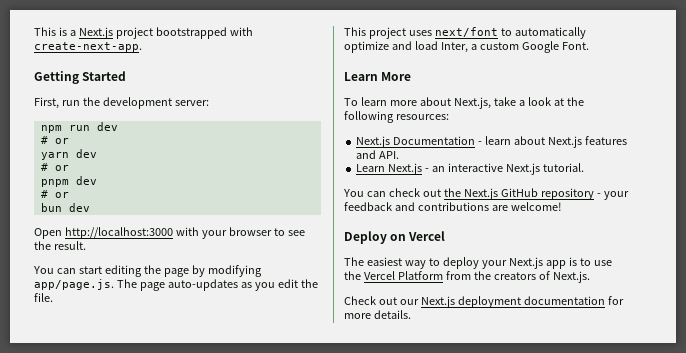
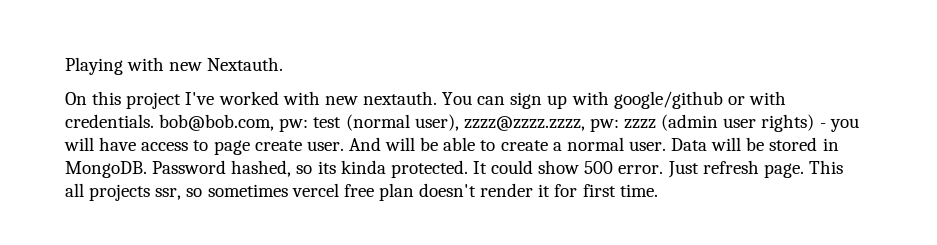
- This is a Next.js project bootstrapped with create-next-app.
- Getting Started
- First, run the development server:
- npm run dev
- # or
- yarn dev
- # or
- pnpm dev
- # or
- bun dev
- Open http://localhost:3000 with your browser to see the result.
- You can start editing the page by modifying app/page.js. The page auto-updates as you edit the file.
- This project uses next/font to automatically optimize and load Inter, a custom Google Font.
- Learn More
- To learn more about Next.js, take a look at the following resources:
- Next.js Documentation - learn about Next.js features and API.
- Learn Next.js - an interactive Next.js tutorial.
- You can check out the Next.js GitHub repository - your feedback and contributions are welcome!
- Deploy on Vercel
- The easiest way to deploy your Next.js app is to use the Vercel Platform from the creators of Next.js.
- Check out our Next.js deployment documentation for more details.
+ Playing with new Nextauth.
+ On this project I've worked with new nextauth. You can sign up with google/github or with credentials. bob@bob.com, pw: test (normal user), zzzz@zzzz.zzzz, pw: zzzz (admin user rights) - you will have access to page create user. And will be able to create a normal user. Data will be stored in MongoDB. Password hashed, so its kinda protected. It could show 500 error. Just refresh page. This all projects ssr, so sometimes vercel free plan doesn't render it for first time.

